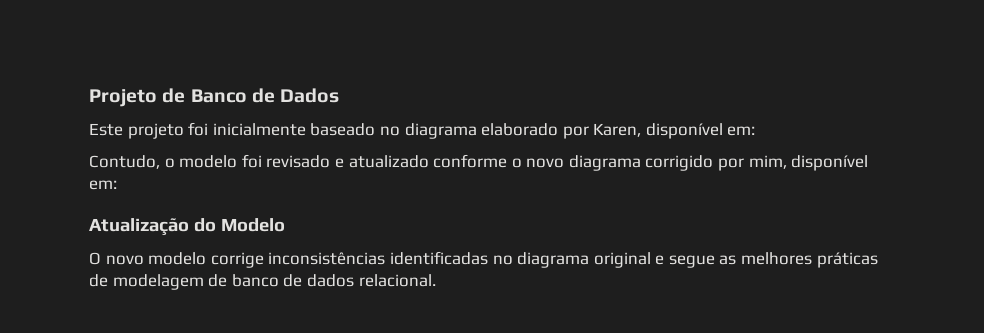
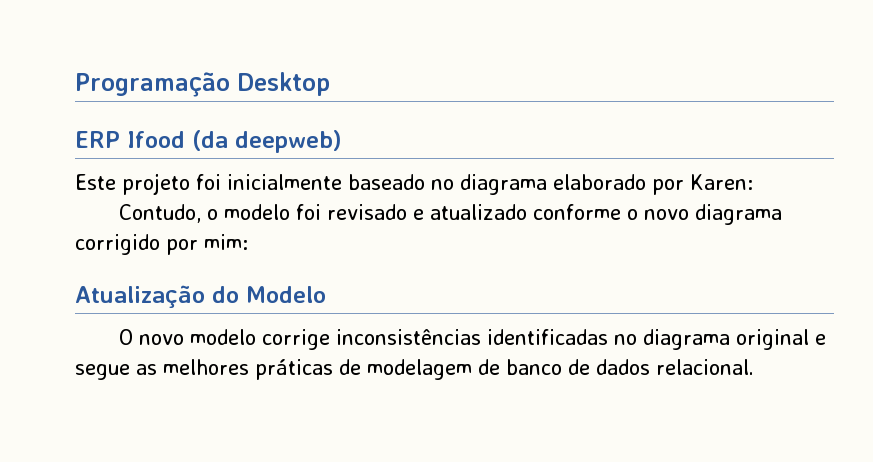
- Projeto de Banco de Dados
+ Programação Desktop
+ ERP Ifood (da deepweb)
- Este projeto foi inicialmente baseado no diagrama elaborado por Karen, disponível em:
+ Este projeto foi inicialmente baseado no diagrama elaborado por Karen:
- Contudo, o modelo foi revisado e atualizado conforme o novo diagrama corrigido por mim, disponível em:
+ Contudo, o modelo foi revisado e atualizado conforme o novo diagrama corrigido por mim:

